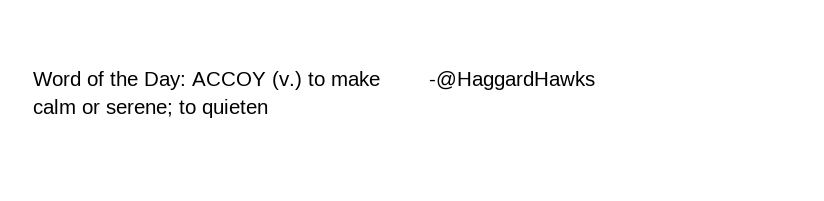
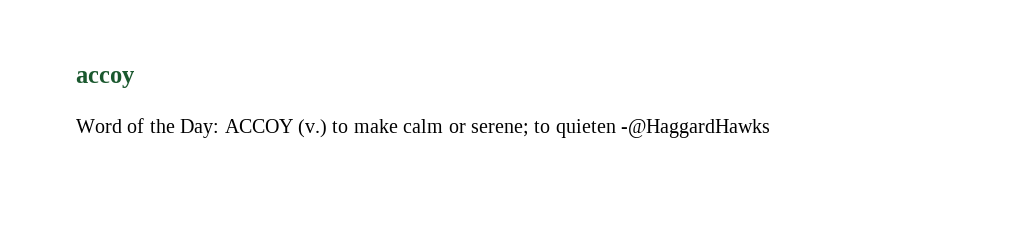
+ accoy

